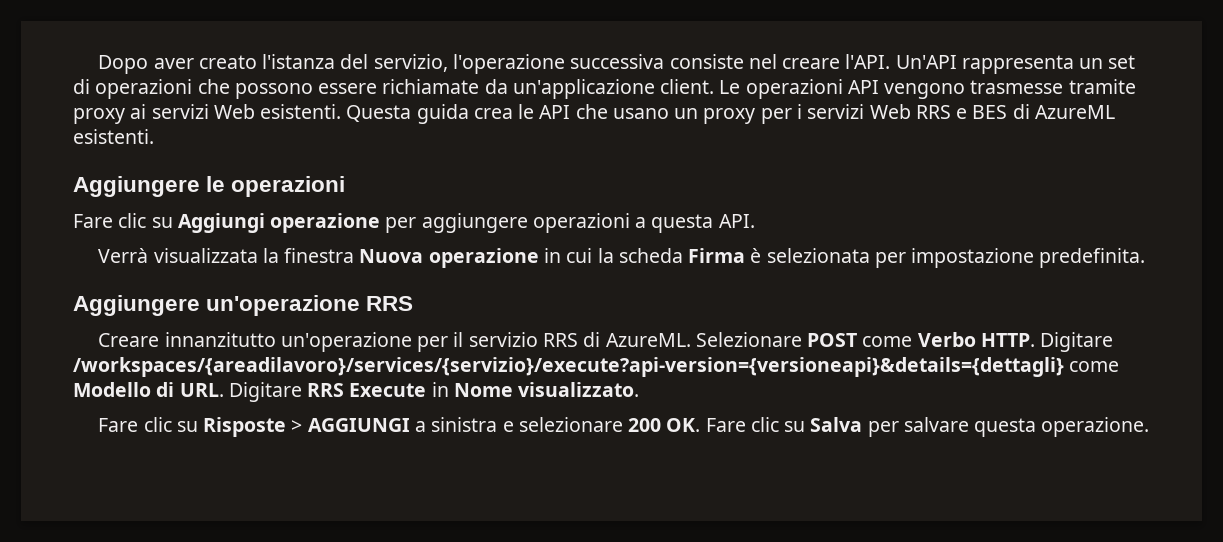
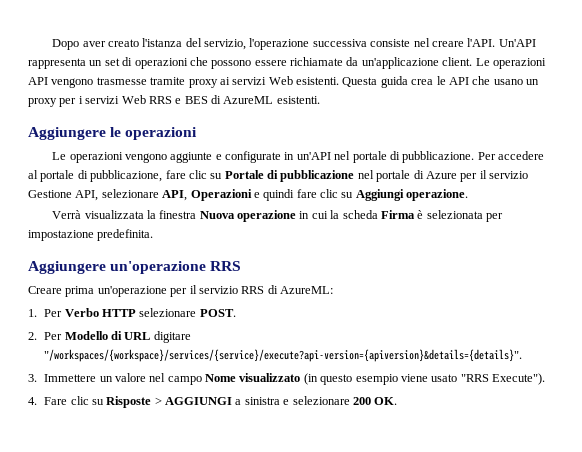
- Fare clic su Aggiungi operazione per aggiungere operazioni a questa API.
+ Le operazioni vengono aggiunte e configurate in un'API nel portale di pubblicazione. Per accedere al portale di pubblicazione, fare clic su Portale di pubblicazione nel portale di Azure per il servizio Gestione API, selezionare API, Operazioni e quindi fare clic su Aggiungi operazione.
- Creare innanzitutto un'operazione per il servizio RRS di AzureML. Selezionare POST come Verbo HTTP. Digitare /workspaces/{areadilavoro}/services/{servizio}/execute?api-version={versioneapi}&details={dettagli} come Modello di URL. Digitare RRS Execute in Nome visualizzato.
- Fare clic su Risposte > AGGIUNGI a sinistra e selezionare 200 OK. Fare clic su Salva per salvare questa operazione.
+ Creare prima un'operazione per il servizio RRS di AzureML:
+ 1. Per Verbo HTTP selezionare POST.
+ 2. Per Modello di URL digitare "/workspaces/{workspace}/services/{service}/execute?api-version={apiversion}&details={details}".
+ 3. Immettere un valore nel campo Nome visualizzato (in questo esempio viene usato "RRS Execute").
+ 4. Fare clic su Risposte > AGGIUNGI a sinistra e selezionare 200 OK.

